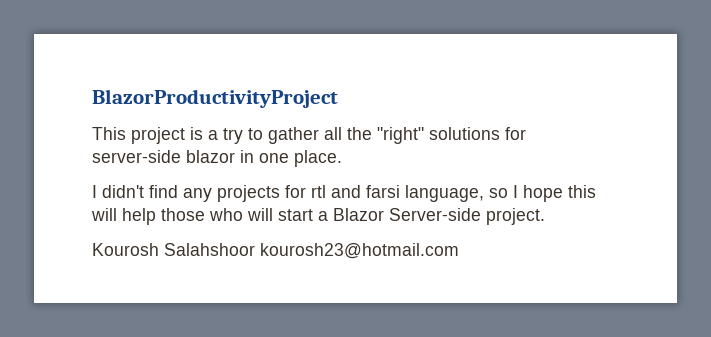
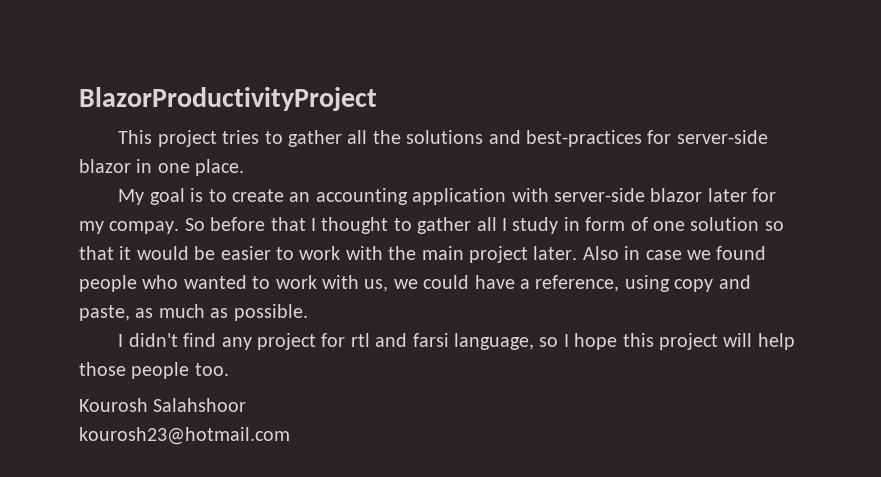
- This project is a try to gather all the "right" solutions for server-side blazor in one place.
+ This project tries to gather all the solutions and best-practices for server-side blazor in one place.
+ My goal is to create an accounting application with server-side blazor later for my compay. So before that I thought to gather all I study in form of one solution so that it would be easier to work with the main project later. Also in case we found people who wanted to work with us, we could have a reference, using copy and paste, as much as possible.
- I didn't find any projects for rtl and farsi language, so I hope this will help those who will start a Blazor Server-side project.
+ I didn't find any project for rtl and farsi language, so I hope this project will help those people too.
- Kourosh Salahshoor kourosh23@hotmail.com
+ Kourosh Salahshoor
+ kourosh23@hotmail.com

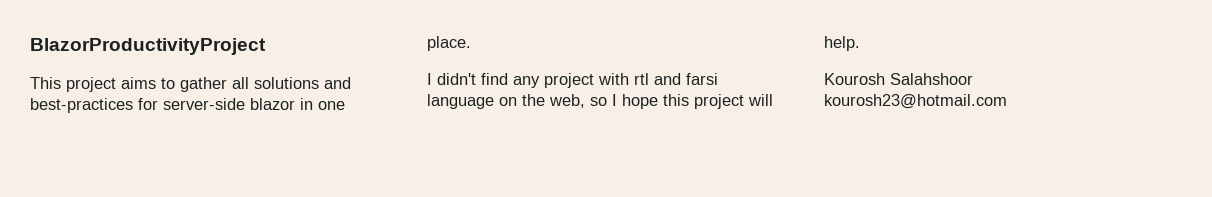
- This project tries to gather all the solutions and best-practices for server-side blazor in one place.
+ This project aims to gather all solutions and best-practices for server-side blazor in one place.
- My goal is to create an accounting application with server-side blazor later for my compay. So before that I thought to gather all I study in form of one solution so that it would be easier to work with the main project later. Also in case we found people who wanted to work with us, we could have a reference, using copy and paste, as much as possible.
- I didn't find any project for rtl and farsi language, so I hope this project will help those people too.
+ I didn't find any project with rtl and farsi language on the web, so I hope this project will help.

